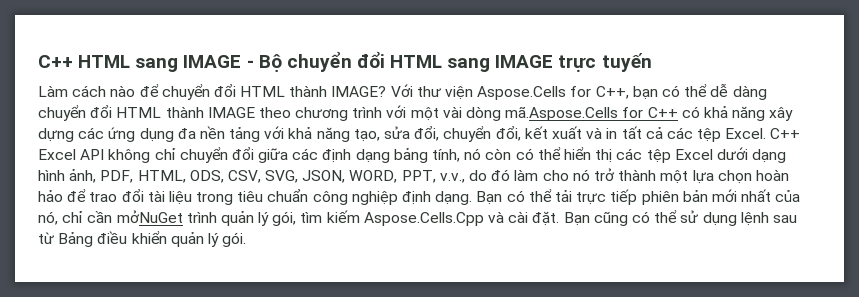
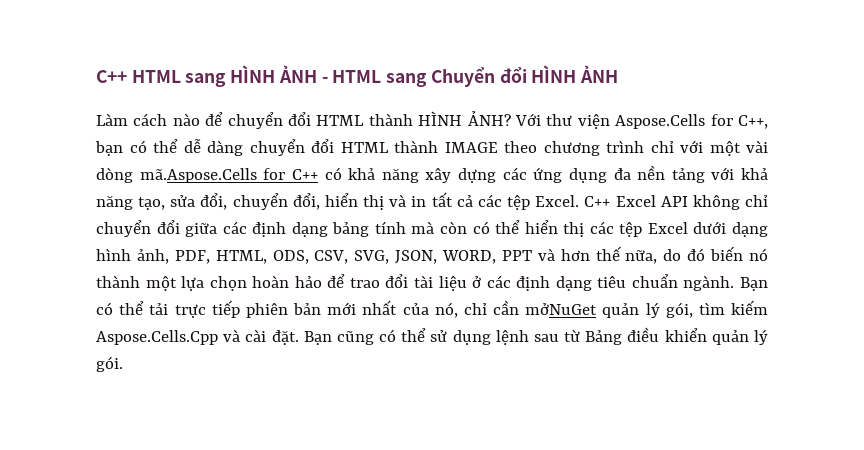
- C++ HTML sang IMAGE - Bộ chuyển đổi HTML sang IMAGE trực tuyến
+ C++ HTML sang HÌNH ẢNH - HTML sang Chuyển đổi HÌNH ẢNH
- Làm cách nào để chuyển đổi HTML thành IMAGE?
+ Làm cách nào để chuyển đổi HTML thành HÌNH ẢNH?
- Với thư viện Aspose.Cells for C++, bạn có thể dễ dàng chuyển đổi HTML thành IMAGE theo chương trình với một vài dòng mã.Aspose.Cells for C++ có khả năng xây dựng các ứng dụng đa nền tảng với khả năng tạo, sửa đổi, chuyển đổi, kết xuất và in tất cả các tệp Excel.
+ Với thư viện Aspose.Cells for C++, bạn có thể dễ dàng chuyển đổi HTML thành IMAGE theo chương trình chỉ với một vài dòng mã.Aspose.Cells for C++ có khả năng xây dựng các ứng dụng đa nền tảng với khả năng tạo, sửa đổi, chuyển đổi, hiển thị và in tất cả các tệp Excel.
- C++ Excel API không chỉ chuyển đổi giữa các định dạng bảng tính, nó còn có thể hiển thị các tệp Excel dưới dạng hình ảnh, PDF, HTML, ODS, CSV, SVG, JSON, WORD, PPT, v.v., do đó làm cho nó trở thành một lựa chọn hoàn hảo để trao đổi tài liệu trong tiêu chuẩn công nghiệp định dạng.
+ C++ Excel API không chỉ chuyển đổi giữa các định dạng bảng tính mà còn có thể hiển thị các tệp Excel dưới dạng hình ảnh, PDF, HTML, ODS, CSV, SVG, JSON, WORD, PPT và hơn thế nữa, do đó biến nó thành một lựa chọn hoàn hảo để trao đổi tài liệu ở các định dạng tiêu chuẩn ngành.
- Bạn có thể tải trực tiếp phiên bản mới nhất của nó, chỉ cần mởNuGet trình quản lý gói, tìm kiếm Aspose.Cells.Cpp và cài đặt.
+ Bạn có thể tải trực tiếp phiên bản mới nhất của nó, chỉ cần mởNuGet quản lý gói, tìm kiếm Aspose.Cells.Cpp và cài đặt.

